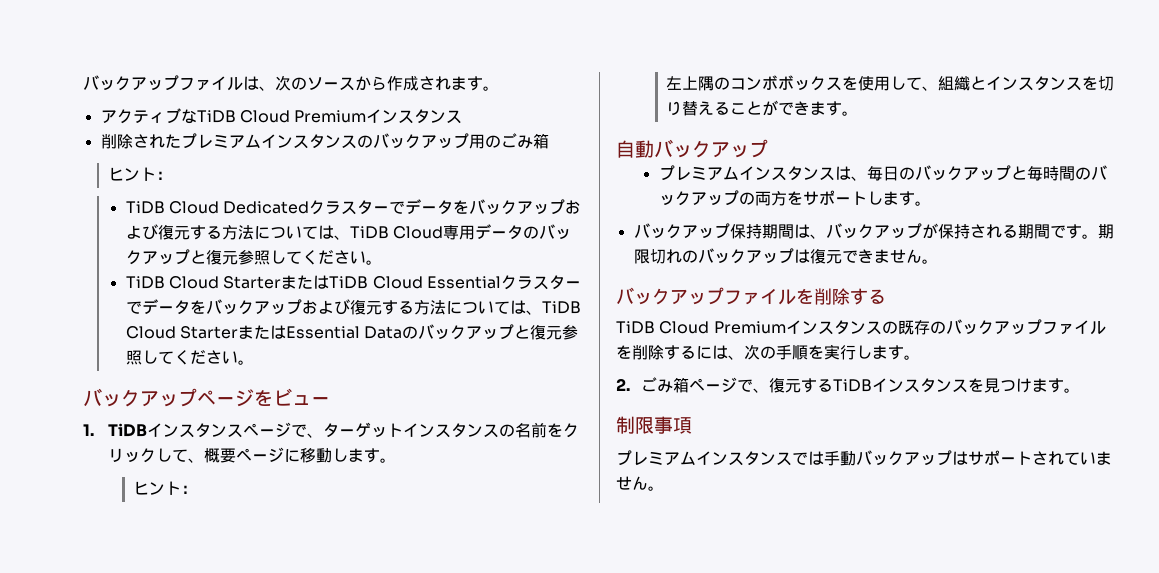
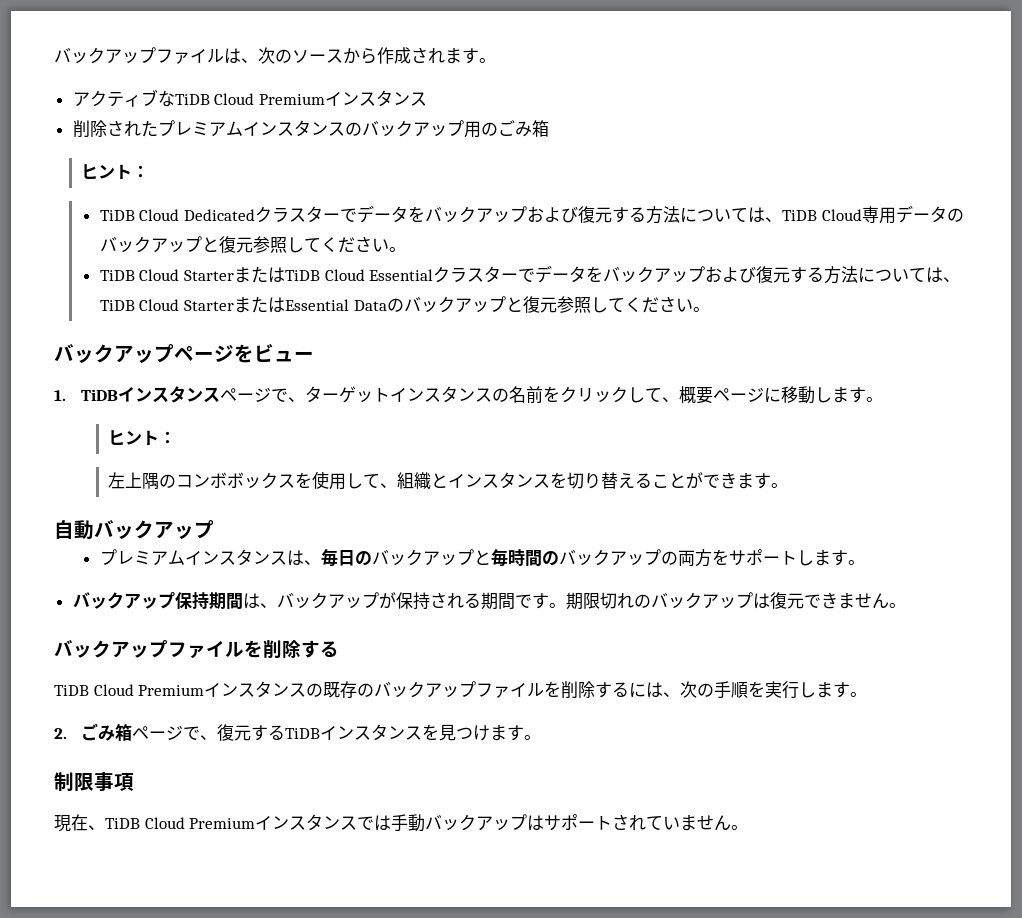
- プレミアムインスタンスでは手動バックアップはサポートされていません。
+ 現在、TiDB Cloud Premiumインスタンスでは手動バックアップはサポートされていません。

